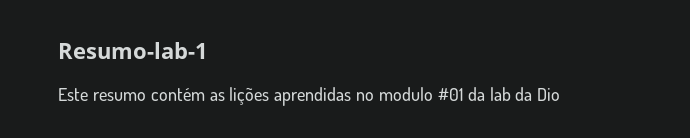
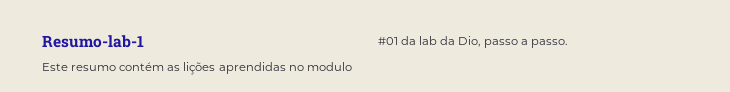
- Este resumo contém as lições aprendidas no modulo #01 da lab da Dio
+ Este resumo contém as lições aprendidas no modulo #01 da lab da Dio, passo a passo.

